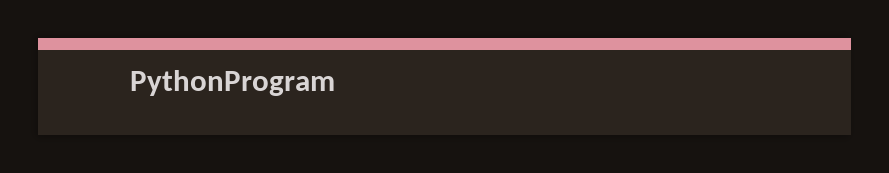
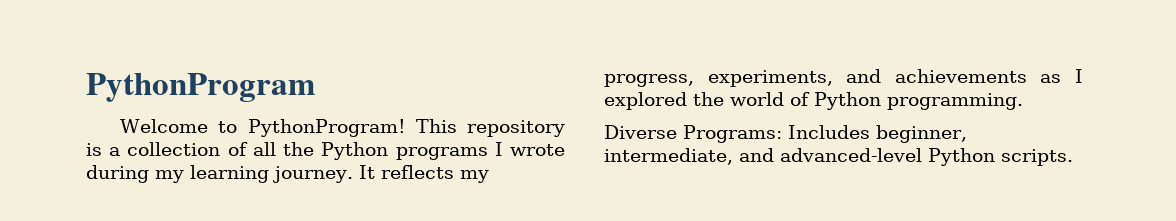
+ Welcome to PythonProgram! This repository is a collection of all the Python programs I wrote during my learning journey. It reflects my progress, experiments, and achievements as I explored the world of Python programming.
+ Diverse Programs: Includes beginner, intermediate, and advanced-level Python scripts.

